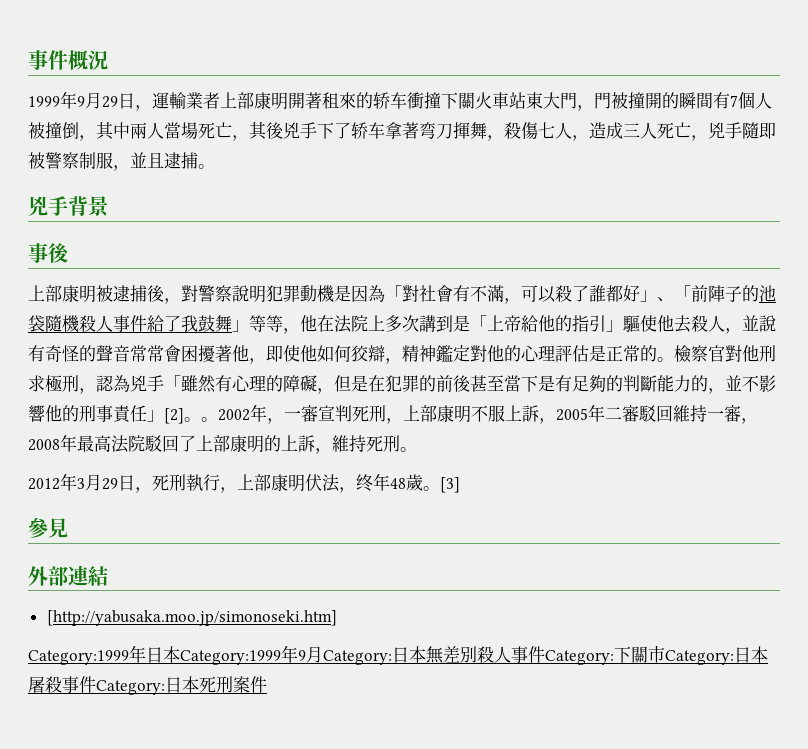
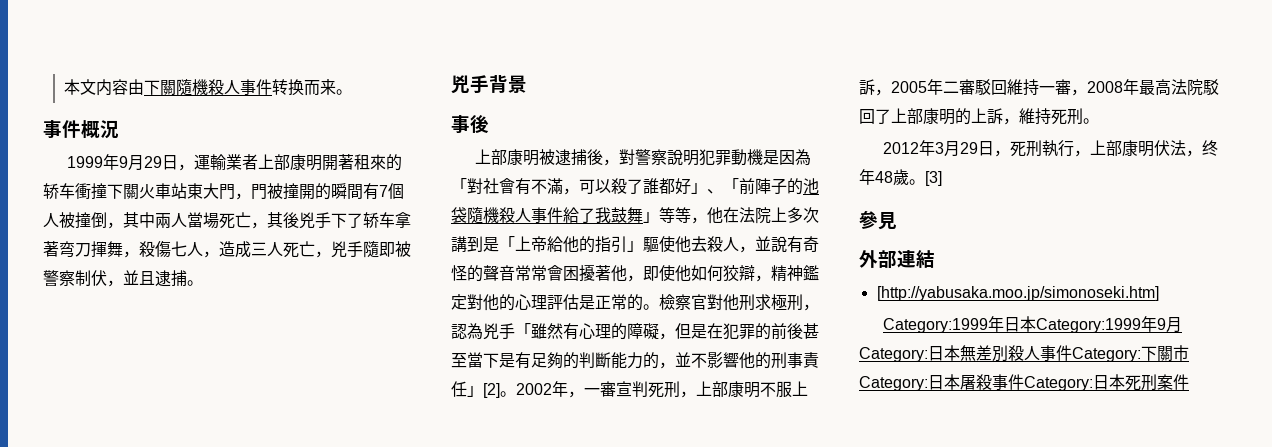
+ 本文内容由下關隨機殺人事件转换而来。
- 1999年9月29日，運輸業者上部康明開著租來的轿车衝撞下關火車站東大門，門被撞開的瞬間有7個人被撞倒，其中兩人當場死亡，其後兇手下了轿车拿著弯刀揮舞，殺傷七人，造成三人死亡，兇手隨即被警察制服，並且逮捕。
+ 1999年9月29日，運輸業者上部康明開著租來的轿车衝撞下關火車站東大門，門被撞開的瞬間有7個人被撞倒，其中兩人當場死亡，其後兇手下了轿车拿著弯刀揮舞，殺傷七人，造成三人死亡，兇手隨即被警察制伏，並且逮捕。
- 檢察官對他刑求極刑，認為兇手「雖然有心理的障礙，但是在犯罪的前後甚至當下是有足夠的判斷能力的，並不影響他的刑事責任」[2]。。
+ 檢察官對他刑求極刑，認為兇手「雖然有心理的障礙，但是在犯罪的前後甚至當下是有足夠的判斷能力的，並不影響他的刑事責任」[2]。

